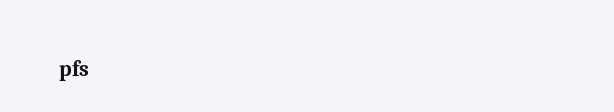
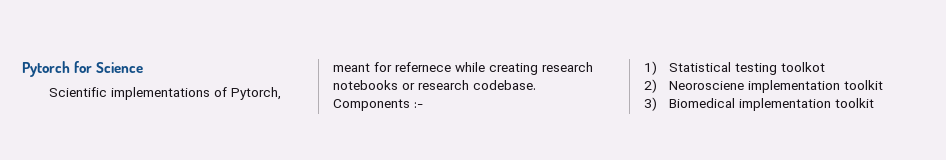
- pfs
+ Pytorch for Science
+ Scientific implementations of Pytorch, meant for refernece while creating research notebooks or research codebase. Components :-
+ 1) Statistical testing toolkot
+ 2) Neorosciene implementation toolkit
+ 3) Biomedical implementation toolkit

